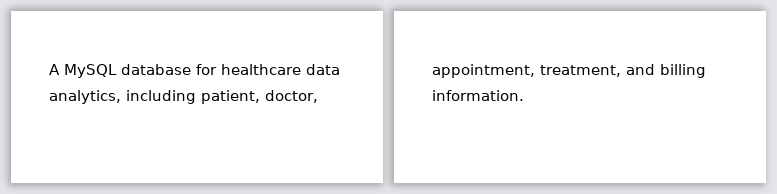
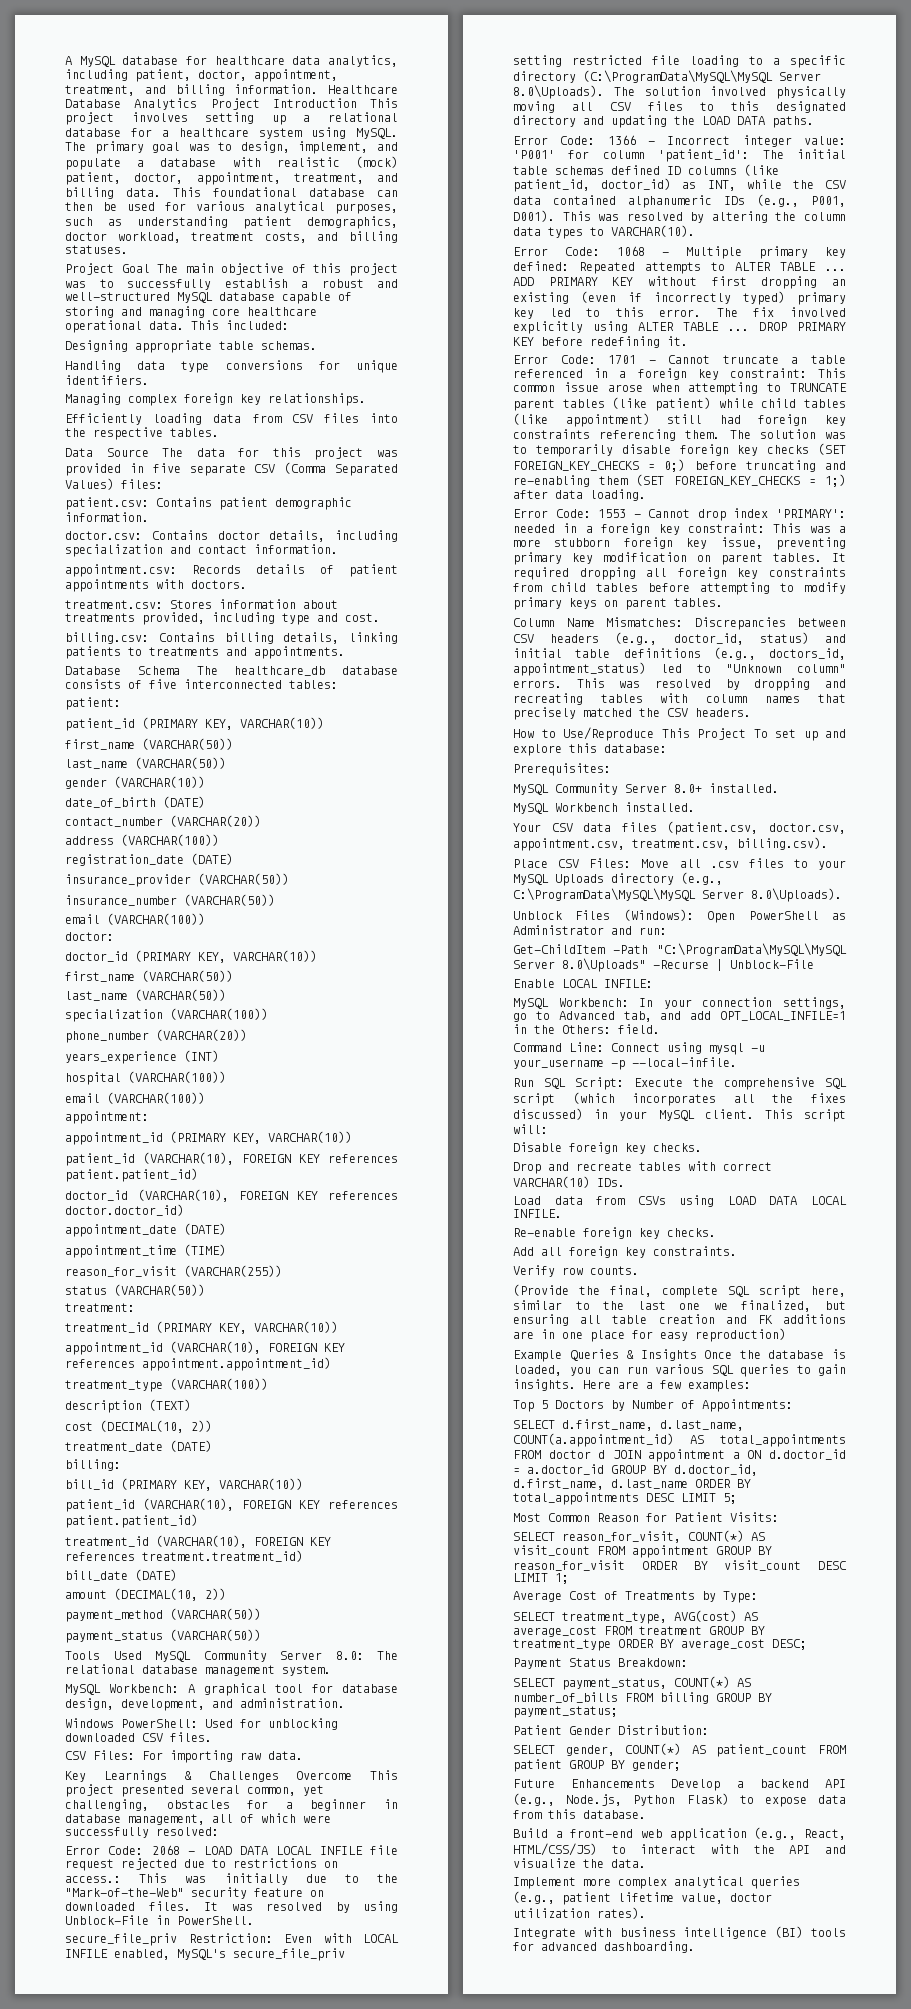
+ Healthcare Database Analytics Project Introduction This project involves setting up a relational database for a healthcare system using MySQL. The primary goal was to design, implement, and populate a database with realistic (mock) patient, doctor, appointment, treatment, and billing data. This foundational database can then be used for various analytical purposes, such as understanding patient demographics, doctor workload, treatment costs, and billing statuses.
+ Project Goal The main objective of this project was to successfully establish a robust and well-structured MySQL database capable of storing and managing core healthcare operational data. This included:
+ Designing appropriate table schemas.
+ Handling data type conversions for unique identifiers.
+ Managing complex foreign key relationships.
+ Efficiently loading data from CSV files into the respective tables.
+ Data Source The data for this project was provided in five separate CSV (Comma Separated Values) files:
+ patient.csv: Contains patient demographic information.
+ doctor.csv: Contains doctor details, including specialization and contact information.
+ appointment.csv: Records details of patient appointments with doctors.
+ treatment.csv: Stores information about treatments provided, including type and cost.
+ billing.csv: Contains billing details, linking patients to treatments and appointments.
+ Database Schema The healthcare_db database consists of five interconnected tables:
+ patient:
+ patient_id (PRIMARY KEY, VARCHAR(10))
+ first_name (VARCHAR(50))
+ last_name (VARCHAR(50))
+ gender (VARCHAR(10))
+ date_of_birth (DATE)
+ contact_number (VARCHAR(20))
+ address (VARCHAR(100))
+ registration_date (DATE)
+ insurance_provider (VARCHAR(50))
+ insurance_number (VARCHAR(50))
+ email (VARCHAR(100))
+ doctor:
+ doctor_id (PRIMARY KEY, VARCHAR(10))
+ first_name (VARCHAR(50))
+ last_name (VARCHAR(50))
+ specialization (VARCHAR(100))
+ phone_number (VARCHAR(20))
+ years_experience (INT)
+ hospital (VARCHAR(100))
+ email (VARCHAR(100))
+ appointment:
+ appointment_id (PRIMARY KEY, VARCHAR(10))
+ patient_id (VARCHAR(10), FOREIGN KEY references patient.patient_id)
+ doctor_id (VARCHAR(10), FOREIGN KEY references doctor.doctor_id)
+ appointment_date (DATE)
+ appointment_time (TIME)
+ reason_for_visit (VARCHAR(255))
+ status (VARCHAR(50))
+ treatment:
+ treatment_id (PRIMARY KEY, VARCHAR(10))
+ appointment_id (VARCHAR(10), FOREIGN KEY references appointment.appointment_id)
+ treatment_type (VARCHAR(100))
+ description (TEXT)
+ cost (DECIMAL(10, 2))
+ treatment_date (DATE)
+ billing:
+ bill_id (PRIMARY KEY, VARCHAR(10))
+ patient_id (VARCHAR(10), FOREIGN KEY references patient.patient_id)
+ treatment_id (VARCHAR(10), FOREIGN KEY references treatment.treatment_id)
+ bill_date (DATE)
+ amount (DECIMAL(10, 2))
+ payment_method (VARCHAR(50))
+ payment_status (VARCHAR(50))
+ Tools Used MySQL Community Server 8.0: The relational database management system.
+ MySQL Workbench: A graphical tool for database design, development, and administration.
+ Windows PowerShell: Used for unblocking downloaded CSV files.
+ CSV Files: For importing raw data.
+ Key Learnings & Challenges Overcome This project presented several common, yet challenging, obstacles for a beginner in database management, all of which were successfully resolved:
+ Error Code: 2068 - LOAD DATA LOCAL INFILE file request rejected due to restrictions on access.: This was initially due to the "Mark-of-the-Web" security feature on downloaded files. It was resolved by using Unblock-File in PowerShell.
+ secure_file_priv Restriction: Even with LOCAL INFILE enabled, MySQL's secure_file_priv setting restricted file loading to a specific directory (C:\ProgramData\MySQL\MySQL Server 8.0\Uploads). The solution involved physically moving all CSV files to this designated directory and updating the LOAD DATA paths.
+ Error Code: 1366 - Incorrect integer value: 'P001' for column 'patient_id': The initial table schemas defined ID columns (like patient_id, doctor_id) as INT, while the CSV data contained alphanumeric IDs (e.g., P001, D001). This was resolved by altering the column data types to VARCHAR(10).
+ Error Code: 1068 - Multiple primary key defined: Repeated attempts to ALTER TABLE ... ADD PRIMARY KEY without first dropping an existing (even if incorrectly typed) primary key led to this error. The fix involved explicitly using ALTER TABLE ... DROP PRIMARY KEY before redefining it.
+ Error Code: 1701 - Cannot truncate a table referenced in a foreign key constraint: This common issue arose when attempting to TRUNCATE parent tables (like patient) while child tables (like appointment) still had foreign key constraints referencing them. The solution was to temporarily disable foreign key checks (SET FOREIGN_KEY_CHECKS = 0;) before truncating and re-enabling them (SET FOREIGN_KEY_CHECKS = 1;) after data loading.
+ Error Code: 1553 - Cannot drop index 'PRIMARY': needed in a foreign key constraint: This was a more stubborn foreign key issue, preventing primary key modification on parent tables. It required dropping all foreign key constraints from child tables before attempting to modify primary keys on parent tables.
+ Column Name Mismatches: Discrepancies between CSV headers (e.g., doctor_id, status) and initial table definitions (e.g., doctors_id, appointment_status) led to "Unknown column" errors. This was resolved by dropping and recreating tables with column names that precisely matched the CSV headers.
+ How to Use/Reproduce This Project To set up and explore this database:
+ Prerequisites:
+ MySQL Community Server 8.0+ installed.
+ MySQL Workbench installed.
+ Your CSV data files (patient.csv, doctor.csv, appointment.csv, treatment.csv, billing.csv).
+ Place CSV Files: Move all .csv files to your MySQL Uploads directory (e.g., C:\ProgramData\MySQL\MySQL Server 8.0\Uploads).
+ Unblock Files (Windows): Open PowerShell as Administrator and run:
+ Get-ChildItem -Path "C:\ProgramData\MySQL\MySQL Server 8.0\Uploads" -Recurse | Unblock-File
+ Enable LOCAL INFILE:
+ MySQL Workbench: In your connection settings, go to Advanced tab, and add OPT_LOCAL_INFILE=1 in the Others: field.
+ Command Line: Connect using mysql -u your_username -p --local-infile.
+ Run SQL Script: Execute the comprehensive SQL script (which incorporates all the fixes discussed) in your MySQL client. This script will:
+ Disable foreign key checks.
+ Drop and recreate tables with correct VARCHAR(10) IDs.
+ Load data from CSVs using LOAD DATA LOCAL INFILE.
+ Re-enable foreign key checks.
+ Add all foreign key constraints.
+ Verify row counts.
+ (Provide the final, complete SQL script here, similar to the last one we finalized, but ensuring all table creation and FK additions are in one place for easy reproduction)
+ Example Queries & Insights Once the database is loaded, you can run various SQL queries to gain insights. Here are a few examples:
+ Top 5 Doctors by Number of Appointments:
+ SELECT d.first_name, d.last_name, COUNT(a.appointment_id) AS total_appointments FROM doctor d JOIN appointment a ON d.doctor_id = a.doctor_id GROUP BY d.doctor_id, d.first_name, d.last_name ORDER BY total_appointments DESC LIMIT 5;
+ Most Common Reason for Patient Visits:
+ SELECT reason_for_visit, COUNT(*) AS visit_count FROM appointment GROUP BY reason_for_visit ORDER BY visit_count DESC LIMIT 1;
+ Average Cost of Treatments by Type:
+ SELECT treatment_type, AVG(cost) AS average_cost FROM treatment GROUP BY treatment_type ORDER BY average_cost DESC;
+ Payment Status Breakdown:
+ SELECT payment_status, COUNT(*) AS number_of_bills FROM billing GROUP BY payment_status;
+ Patient Gender Distribution:
+ SELECT gender, COUNT(*) AS patient_count FROM patient GROUP BY gender;
+ Future Enhancements Develop a backend API (e.g., Node.js, Python Flask) to expose data from this database.
+ Build a front-end web application (e.g., React, HTML/CSS/JS) to interact with the API and visualize the data.
+ Implement more complex analytical queries (e.g., patient lifetime value, doctor utilization rates).
+ Integrate with business intelligence (BI) tools for advanced dashboarding.

